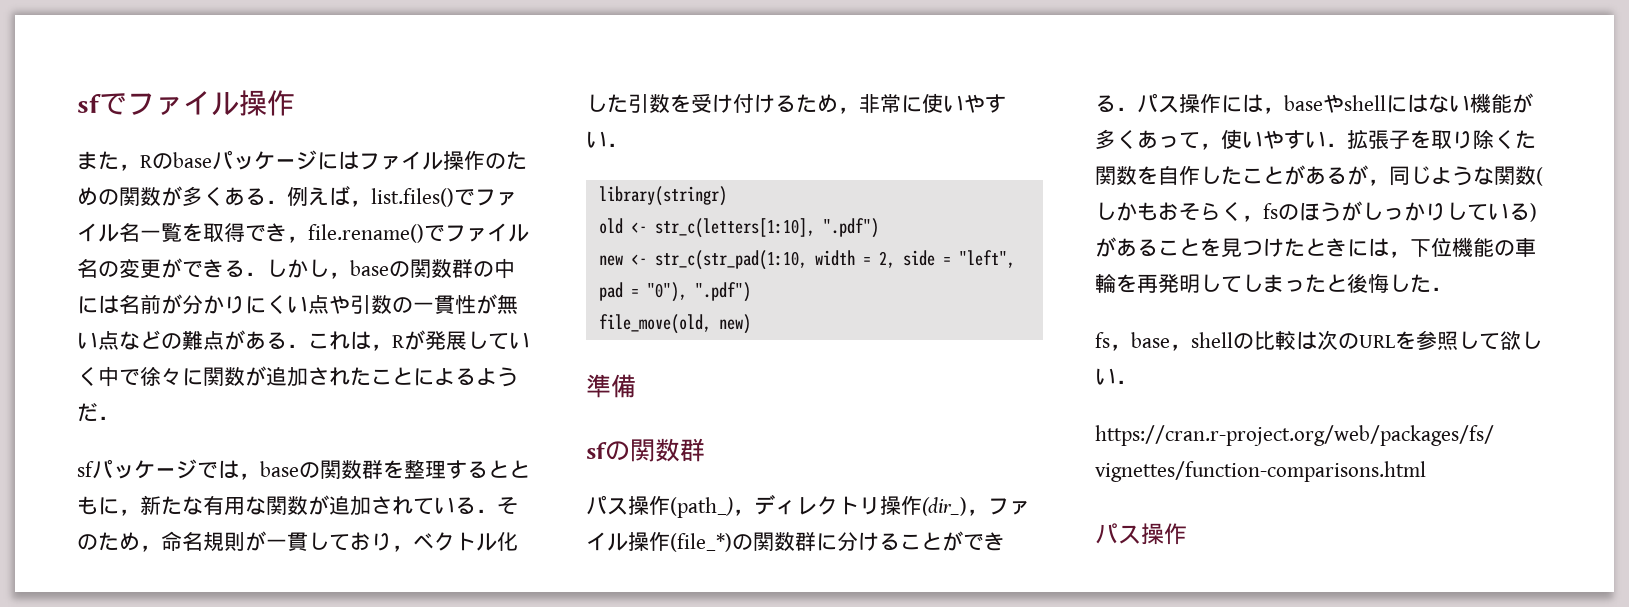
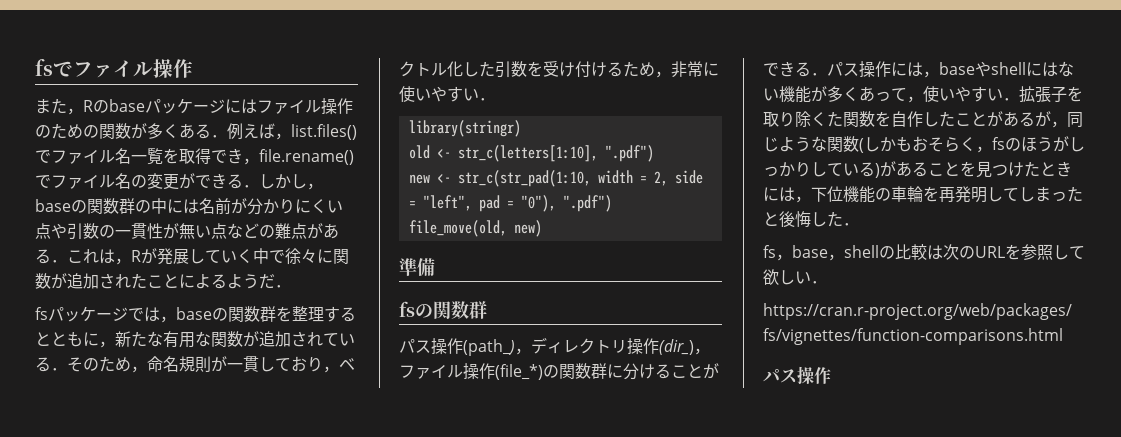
- sfでファイル操作
+ fsでファイル操作
- sfパッケージでは，baseの関数群を整理するとともに，新たな有用な関数が追加されている．そのため，命名規則が一貫しており，ベクトル化した引数を受け付けるため，非常に使いやすい．
+ fsパッケージでは，baseの関数群を整理するとともに，新たな有用な関数が追加されている．そのため，命名規則が一貫しており，ベクトル化した引数を受け付けるため，非常に使いやすい．
- sfの関数群
+ fsの関数群

